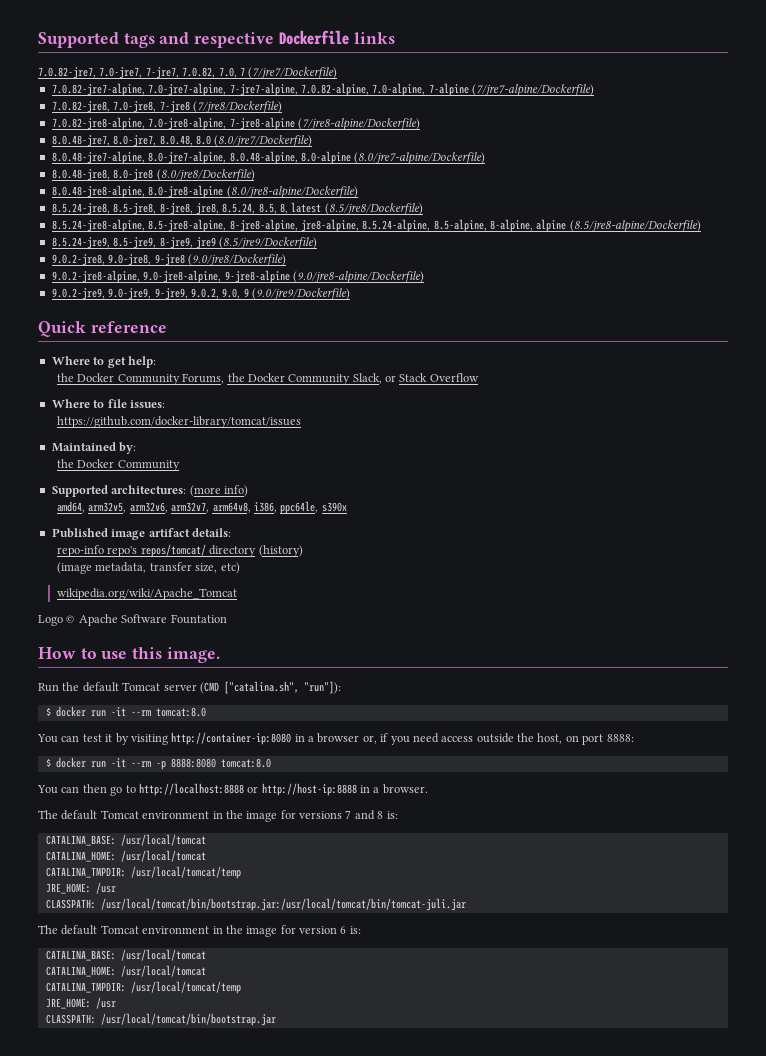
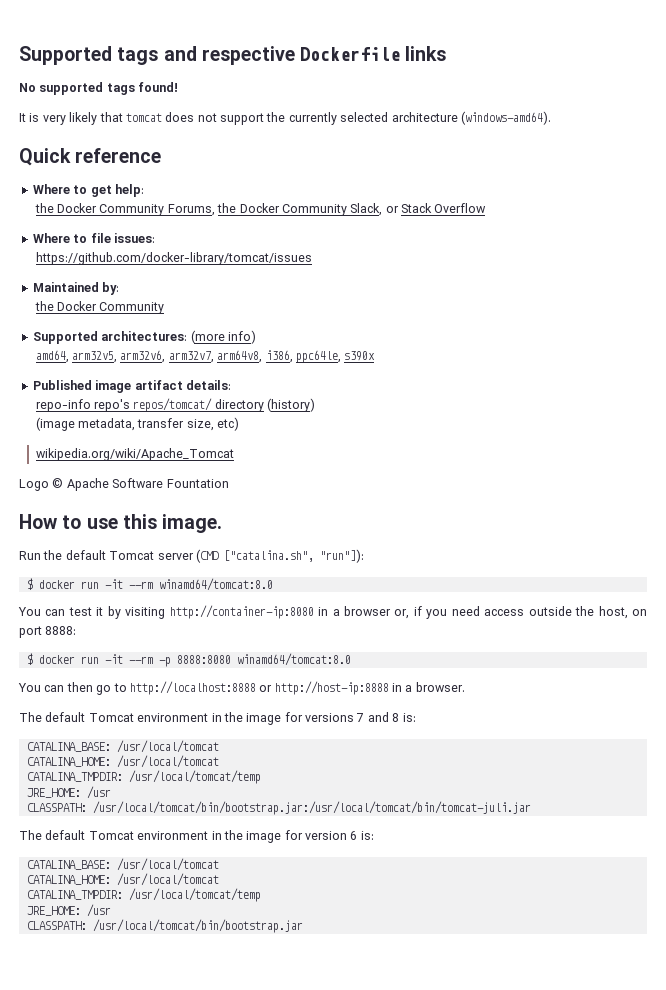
- 7.0.82-jre7, 7.0-jre7, 7-jre7, 7.0.82, 7.0, 7 (7/jre7/Dockerfile)
- 7.0.82-jre7-alpine, 7.0-jre7-alpine, 7-jre7-alpine, 7.0.82-alpine, 7.0-alpine, 7-alpine (7/jre7-alpine/Dockerfile)
- 7.0.82-jre8, 7.0-jre8, 7-jre8 (7/jre8/Dockerfile)
- 7.0.82-jre8-alpine, 7.0-jre8-alpine, 7-jre8-alpine (7/jre8-alpine/Dockerfile)
- 8.0.48-jre7, 8.0-jre7, 8.0.48, 8.0 (8.0/jre7/Dockerfile)
- 8.0.48-jre7-alpine, 8.0-jre7-alpine, 8.0.48-alpine, 8.0-alpine (8.0/jre7-alpine/Dockerfile)
- 8.0.48-jre8, 8.0-jre8 (8.0/jre8/Dockerfile)
- 8.0.48-jre8-alpine, 8.0-jre8-alpine (8.0/jre8-alpine/Dockerfile)
- 8.5.24-jre8, 8.5-jre8, 8-jre8, jre8, 8.5.24, 8.5, 8, latest (8.5/jre8/Dockerfile)
- 8.5.24-jre8-alpine, 8.5-jre8-alpine, 8-jre8-alpine, jre8-alpine, 8.5.24-alpine, 8.5-alpine, 8-alpine, alpine (8.5/jre8-alpine/Dockerfile)
- 8.5.24-jre9, 8.5-jre9, 8-jre9, jre9 (8.5/jre9/Dockerfile)
- 9.0.2-jre8, 9.0-jre8, 9-jre8 (9.0/jre8/Dockerfile)
- 9.0.2-jre8-alpine, 9.0-jre8-alpine, 9-jre8-alpine (9.0/jre8-alpine/Dockerfile)
- 9.0.2-jre9, 9.0-jre9, 9-jre9, 9.0.2, 9.0, 9 (9.0/jre9/Dockerfile)
+ No supported tags found!
+ It is very likely that tomcat does not support the currently selected architecture (windows-amd64).
- $ docker run -it --rm tomcat:8.0
+ $ docker run -it --rm winamd64/tomcat:8.0
- $ docker run -it --rm -p 8888:8080 tomcat:8.0
+ $ docker run -it --rm -p 8888:8080 winamd64/tomcat:8.0

